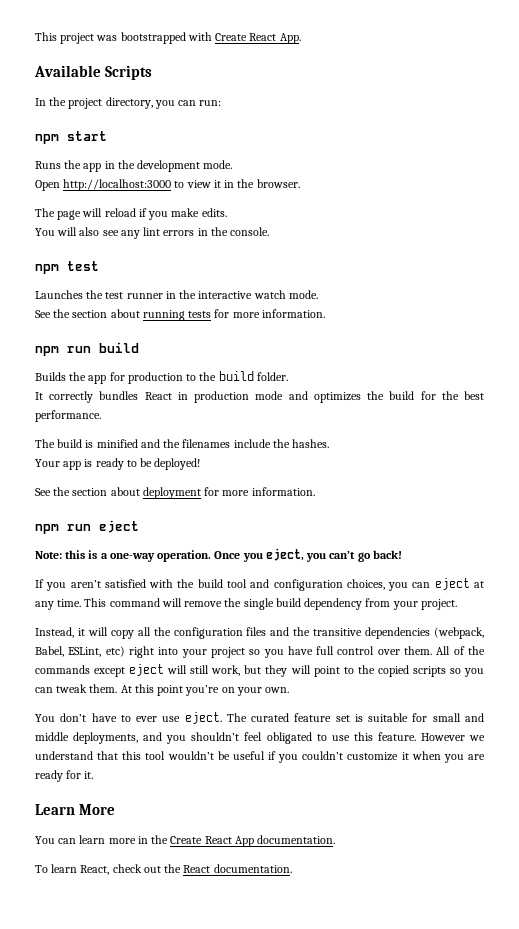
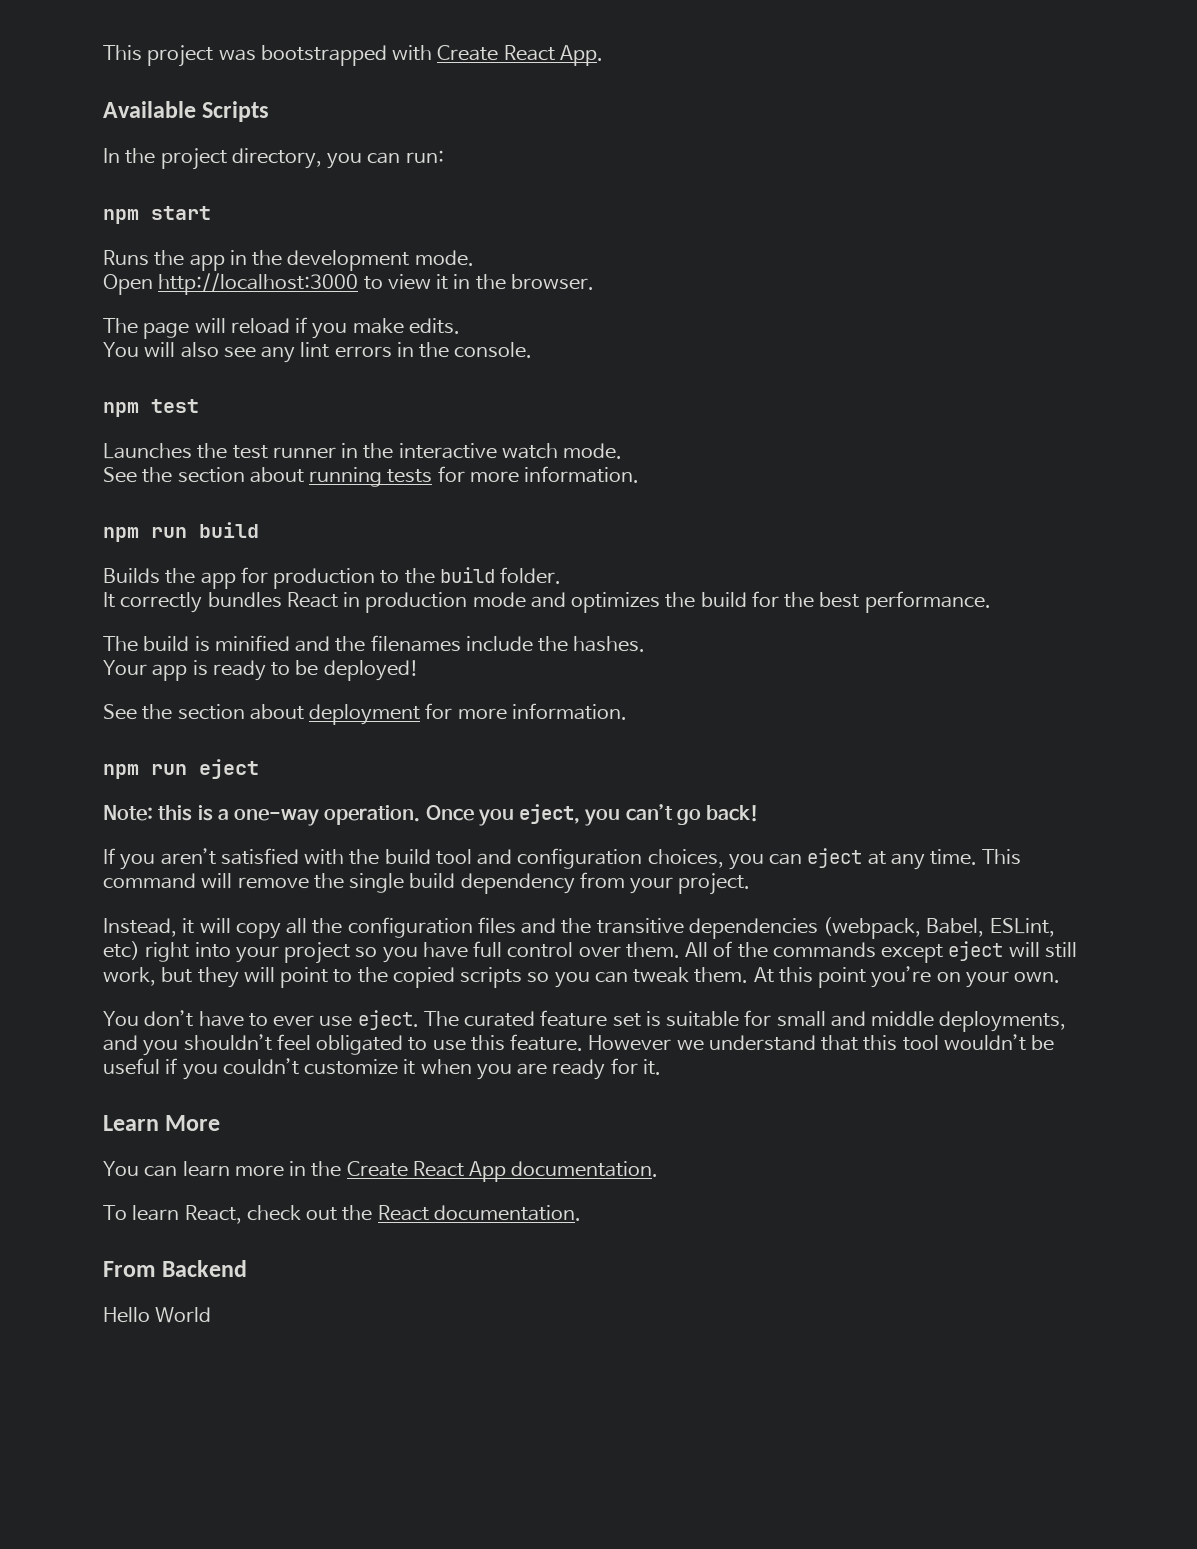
+ From Backend
+ Hello World

